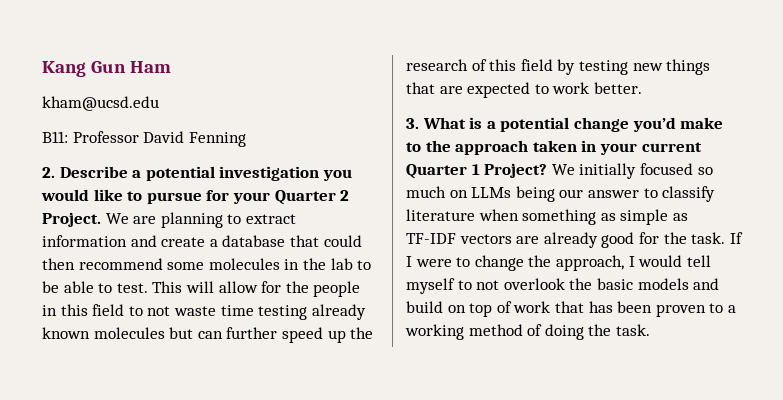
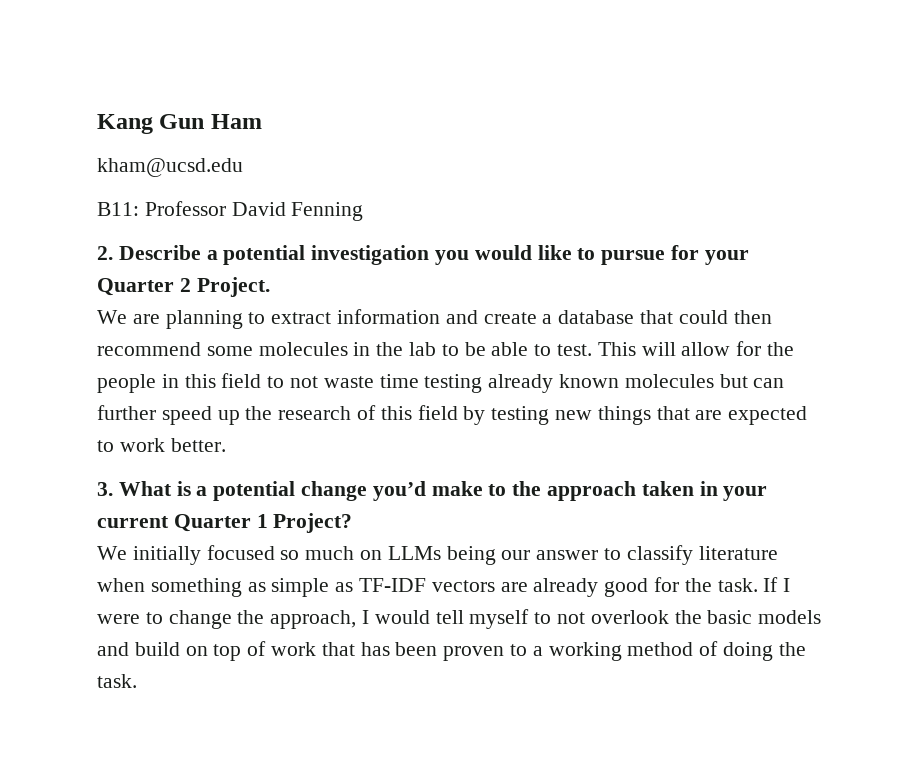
- 2. Describe a potential investigation you would like to pursue for your Quarter 2 Project. We are planning to extract information and create a database that could then recommend some molecules in the lab to be able to test.
+ 2. Describe a potential investigation you would like to pursue for your Quarter 2 Project.
+ We are planning to extract information and create a database that could then recommend some molecules in the lab to be able to test.
- 3. What is a potential change you’d make to the approach taken in your current Quarter 1 Project? We initially focused so much on LLMs being our answer to classify literature when something as simple as TF-IDF vectors are already good for the task.
+ 3. What is a potential change you’d make to the approach taken in your current Quarter 1 Project?
+ We initially focused so much on LLMs being our answer to classify literature when something as simple as TF-IDF vectors are already good for the task.

